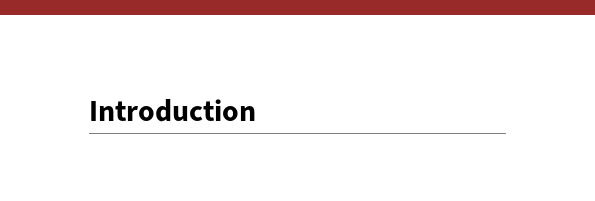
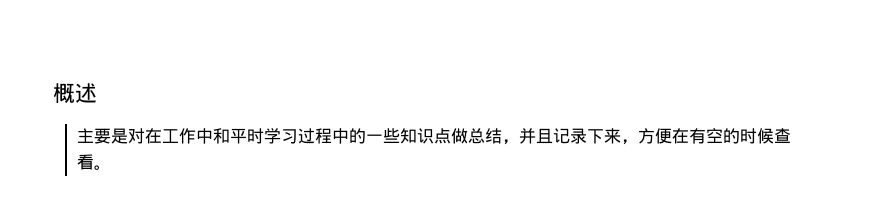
- Introduction
+ 概述
+ 主要是对在工作中和平时学习过程中的一些知识点做总结，并且记录下来，方便在有空的时候查看。

